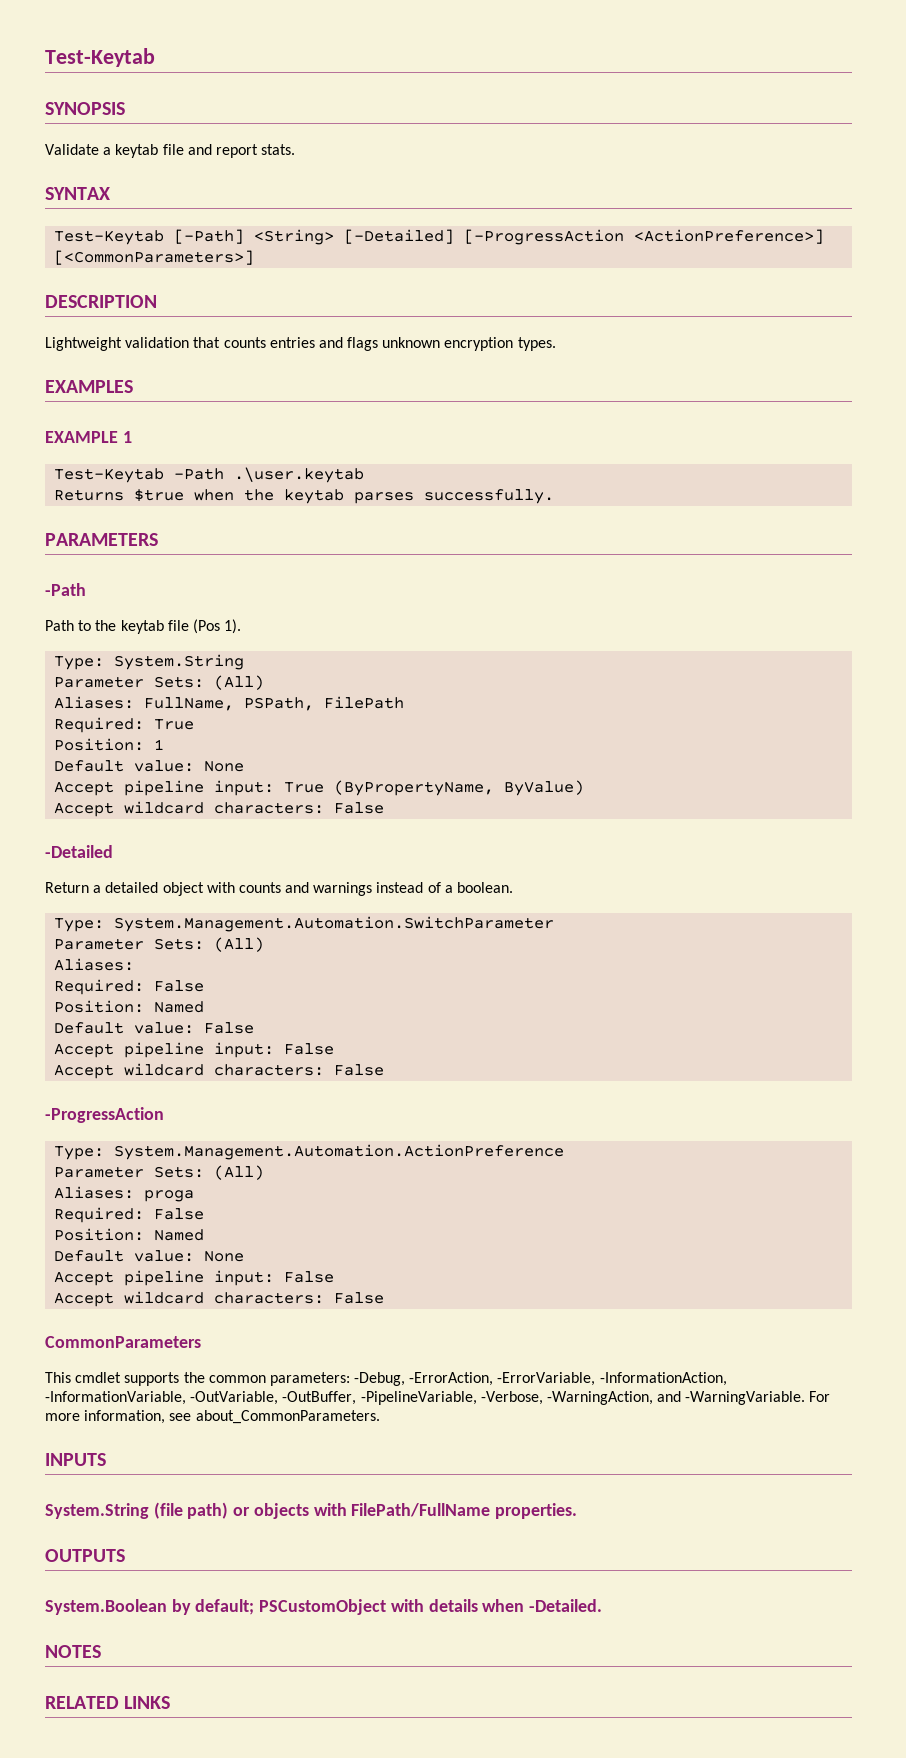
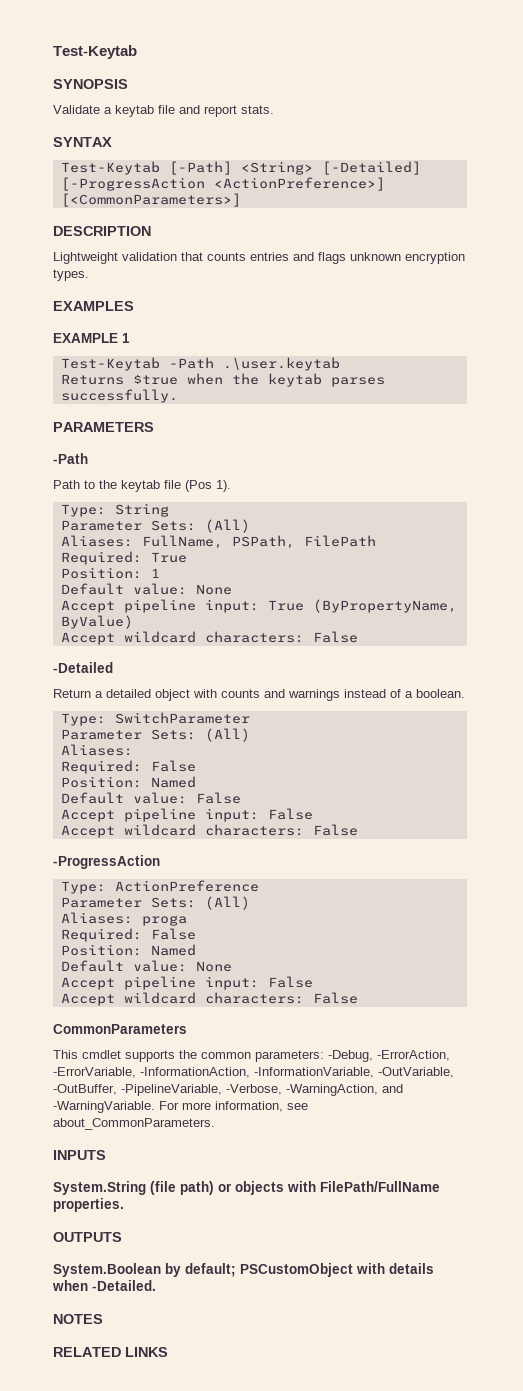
- Type: System.String
+ Type: String
- Type: System.Management.Automation.SwitchParameter
+ Type: SwitchParameter
- Type: System.Management.Automation.ActionPreference
+ Type: ActionPreference

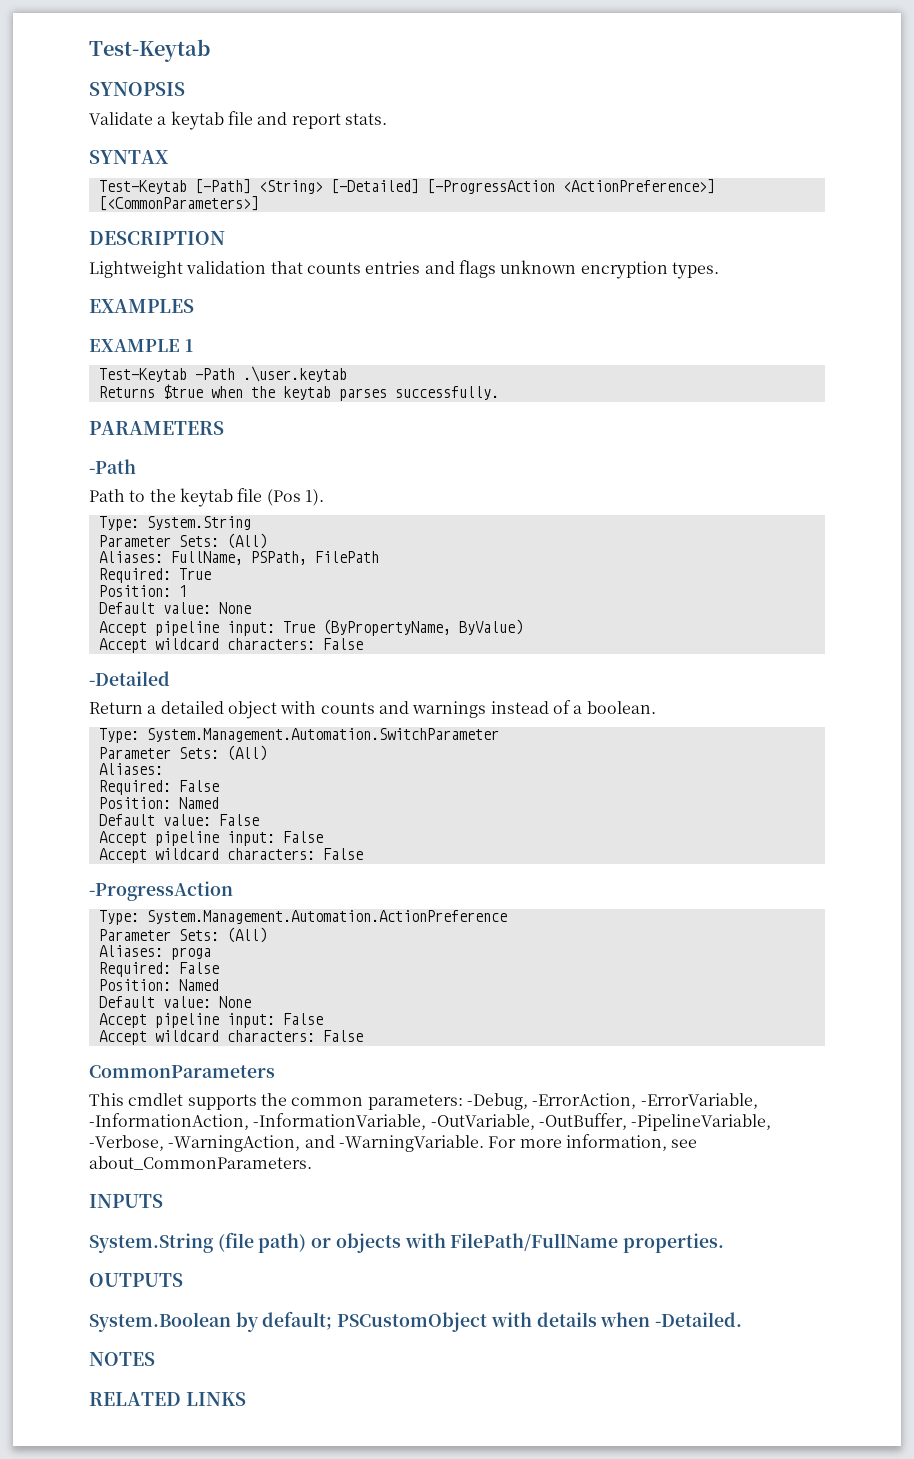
- Type: String
+ Type: System.String
- Type: SwitchParameter
+ Type: System.Management.Automation.SwitchParameter
- Type: ActionPreference
+ Type: System.Management.Automation.ActionPreference

